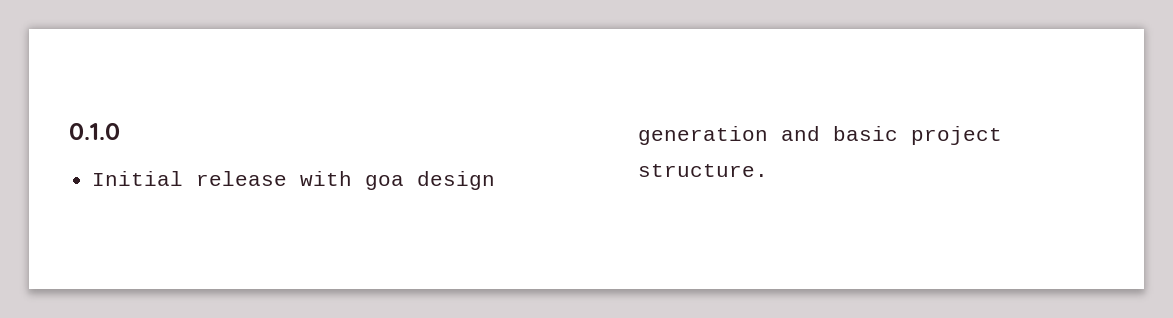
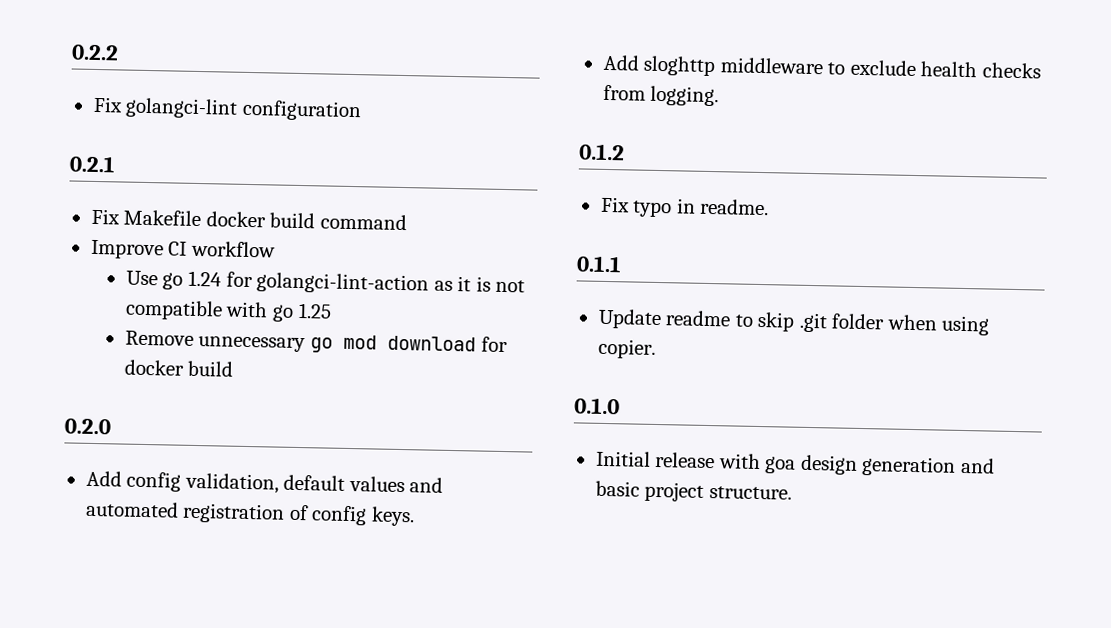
+ 0.2.2
+ Fix golangci-lint configuration
+ 0.2.1
+ Fix Makefile docker build command
+ Improve CI workflow
+ Use go 1.24 for golangci-lint-action as it is not compatible with go 1.25
+ Remove unnecessary go mod download for docker build
+ 0.2.0
+ Add config validation, default values and automated registration of config keys.
+ Add sloghttp middleware to exclude health checks from logging.
+ 0.1.2
+ Fix typo in readme.
+ 0.1.1
+ Update readme to skip .git folder when using copier.

